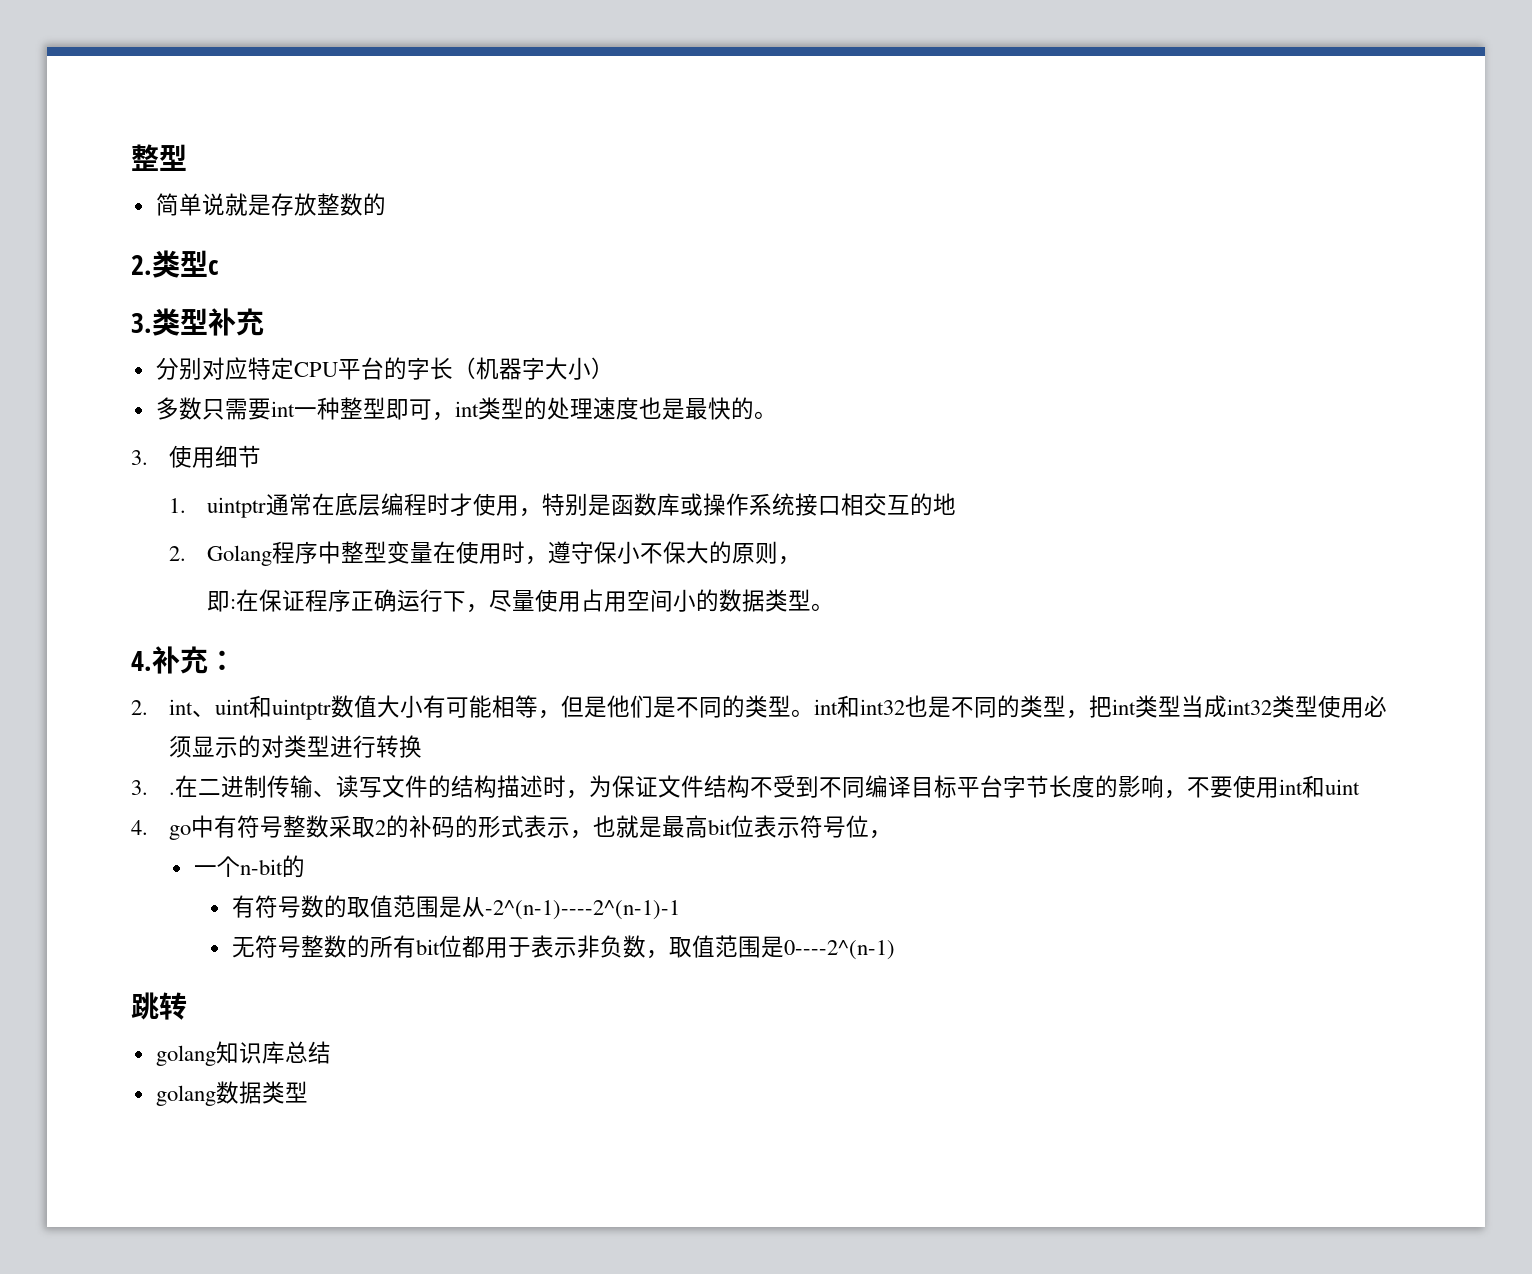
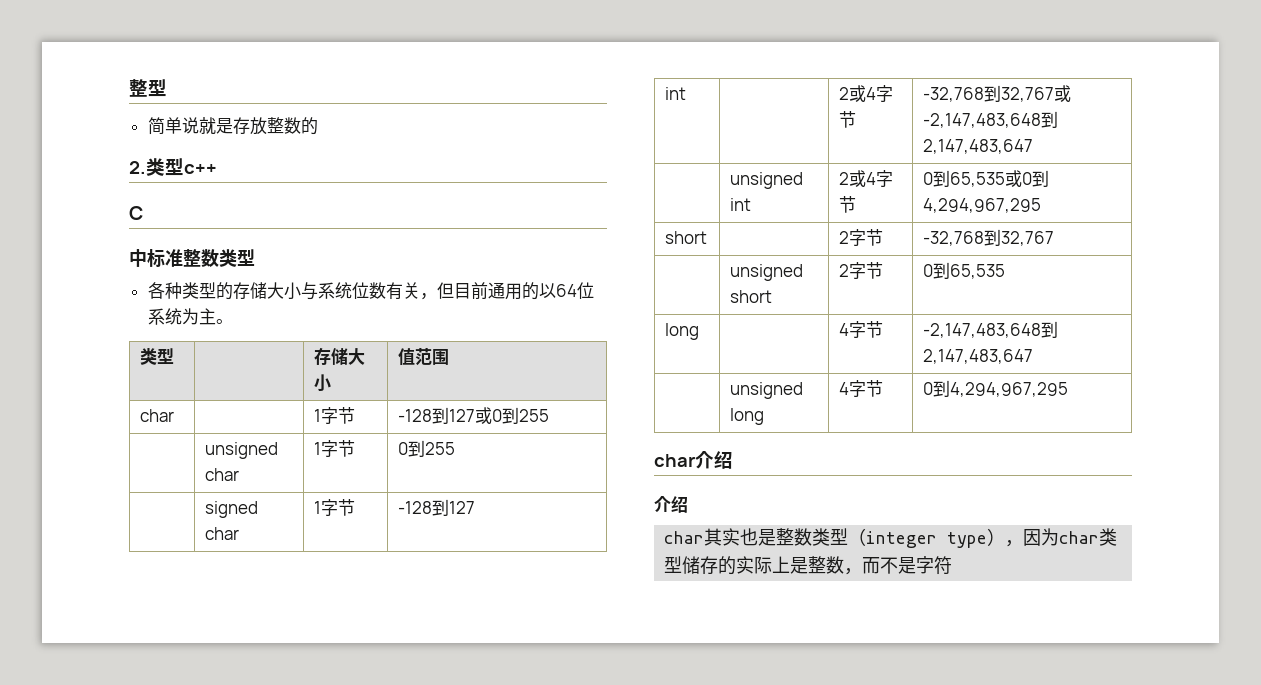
- 2.类型c
- 3.类型补充
- 分别对应特定CPU平台的字长（机器字大小）
- 多数只需要int一种整型即可，int类型的处理速度也是最快的。
- 3.使用细节
- 1. uintptr通常在底层编程时才使用，特别是函数库或操作系统接口相交互的地
- 2. Golang程序中整型变量在使用时，遵守保小不保大的原则，
- 即:在保证程序正确运行下，尽量使用占用空间小的数据类型。
- 4.补充：
- 2. int、uint和uintptr数值大小有可能相等，但是他们是不同的类型。int和int32也是不同的类型，把int类型当成int32类型使用必须显示的对类型进行转换
- 3. .在二进制传输、读写文件的结构描述时，为保证文件结构不受到不同编译目标平台字节长度的影响，不要使用int和uint
- 4. go中有符号整数采取2的补码的形式表示，也就是最高bit位表示符号位，
- 一个n-bit的
- 有符号数的取值范围是从-2^(n-1)----2^(n-1)-1
- 无符号整数的所有bit位都用于表示非负数，取值范围是0----2^(n-1)
- 跳转
- golang知识库总结
- golang数据类型
+ 2.类型c++
+ C
+ 中标准整数类型
+ 各种类型的存储大小与系统位数有关，但目前通用的以64位系统为主。
+ 类型 | | 存储大小 | 值范围
+ char | | 1字节 | -128到127或0到255
+ | unsigned char | 1字节 | 0到255
+ | signed char | 1字节 | -128到127
+ int | | 2或4字节 | -32,768到32,767或-2,147,483,648到2,147,483,647
+ | unsigned int | 2或4字节 | 0到65,535或0到4,294,967,295
+ short | | 2字节 | -32,768到32,767
+ | unsigned short | 2字节 | 0到65,535
+ long | | 4字节 | -2,147,483,648到2,147,483,647
+ | unsigned long | 4字节 | 0到4,294,967,295
+ char介绍
+ 介绍
+ char其实也是整数类型（integer type），因为char类型储存的实际上是整数，而不是字符

